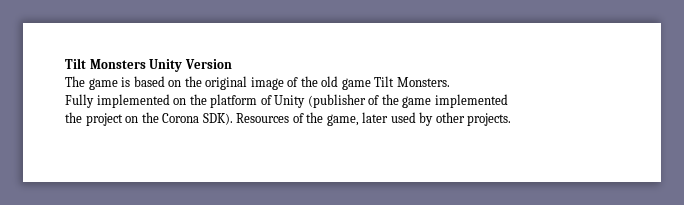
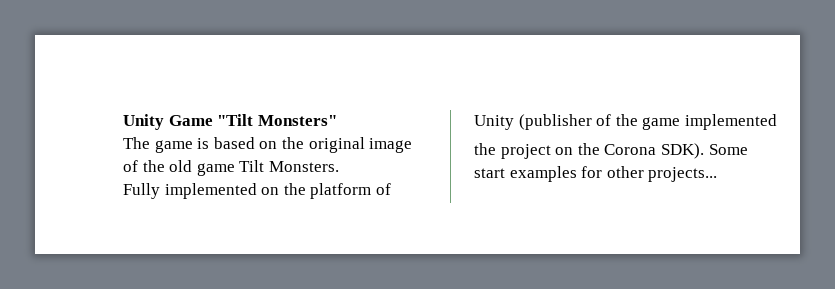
- Tilt Monsters Unity Version
+ Unity Game "Tilt Monsters"
- Resources of the game, later used by other projects.
+ Some start examples for other projects...

